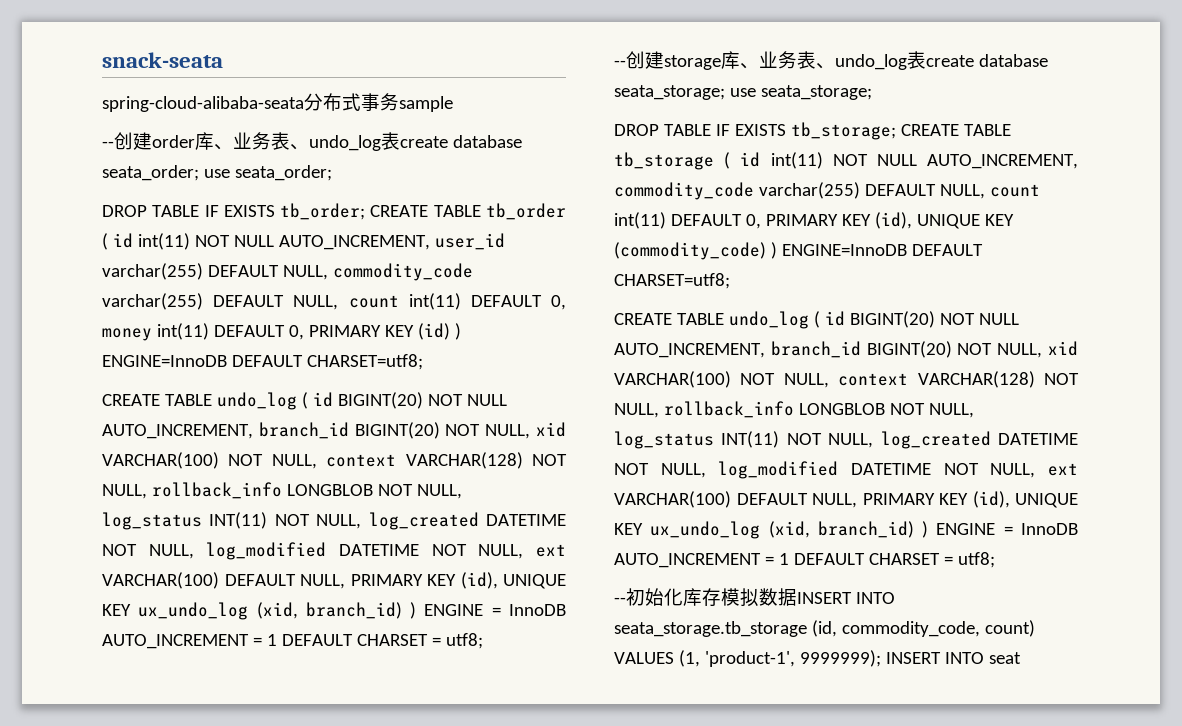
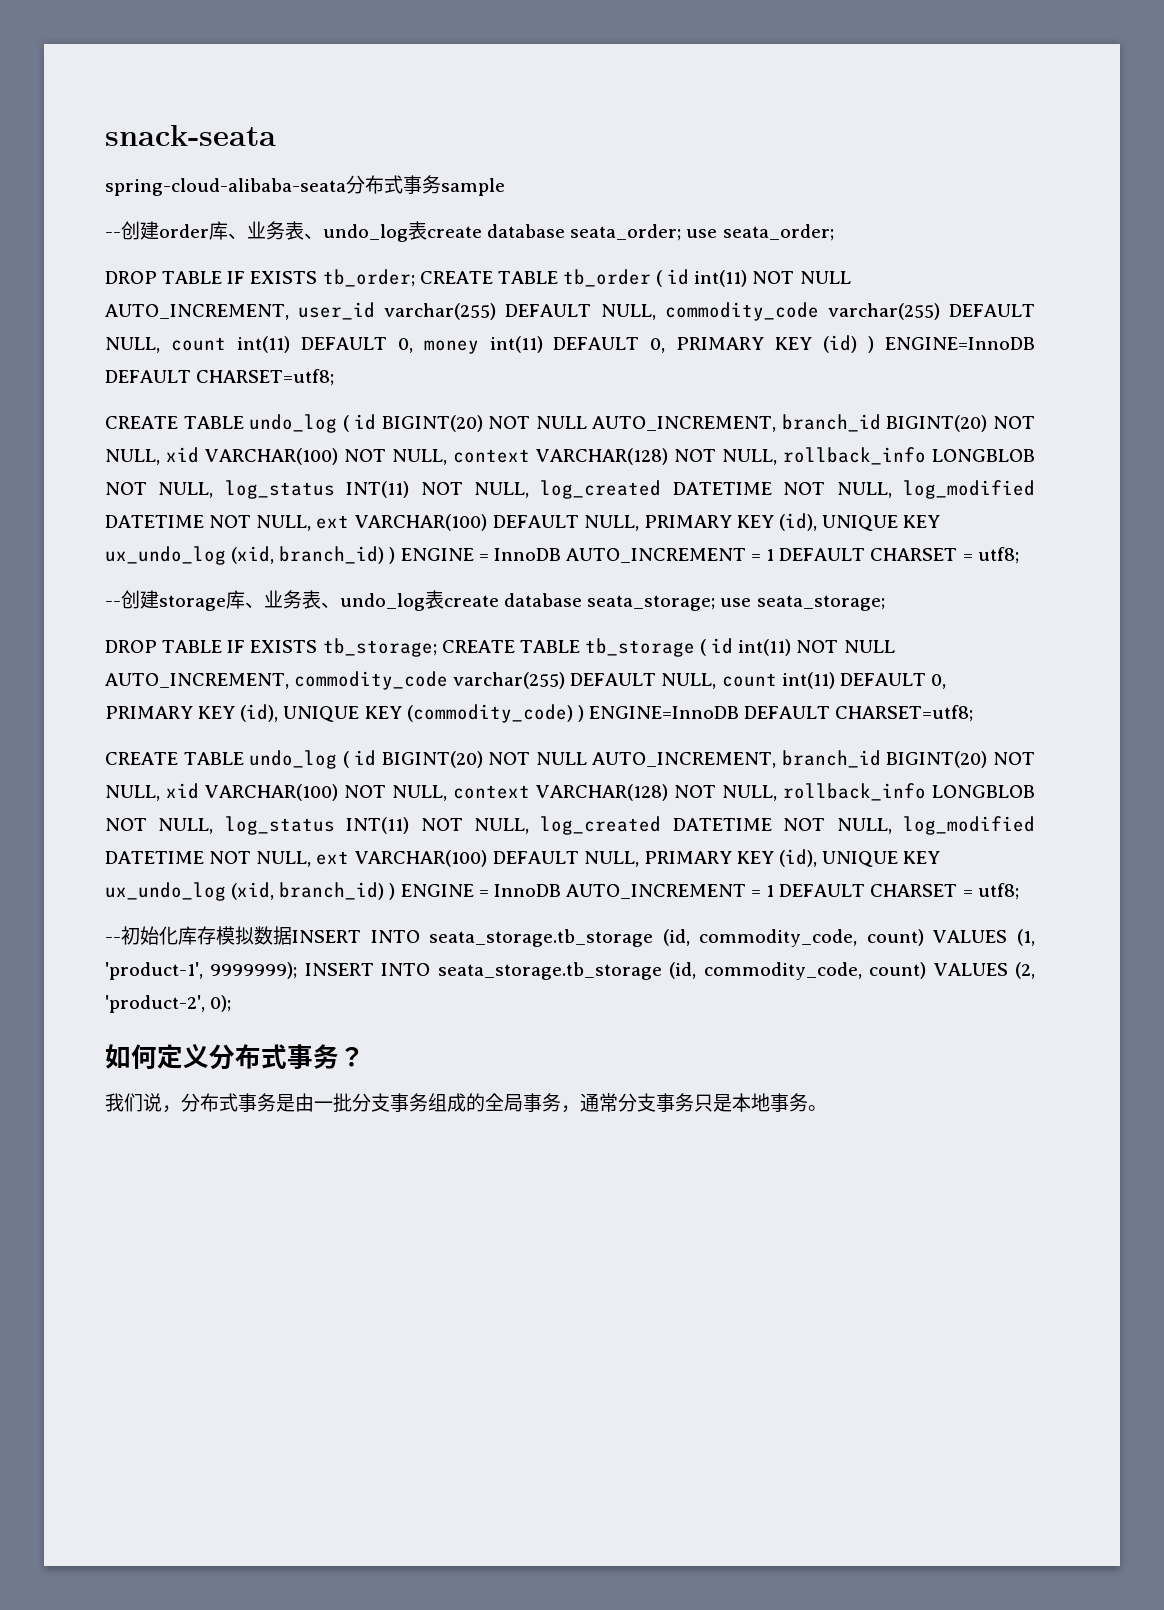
- --初始化库存模拟数据INSERT INTO seata_storage.tb_storage (id, commodity_code, count) VALUES (1, 'product-1', 9999999); INSERT INTO seat
+ --初始化库存模拟数据INSERT INTO seata_storage.tb_storage (id, commodity_code, count) VALUES (1, 'product-1', 9999999); INSERT INTO seata_storage.tb_storage (id, commodity_code, count) VALUES (2, 'product-2', 0);
+ 如何定义分布式事务？
+ 我们说，分布式事务是由一批分支事务组成的全局事务，通常分支事务只是本地事务。

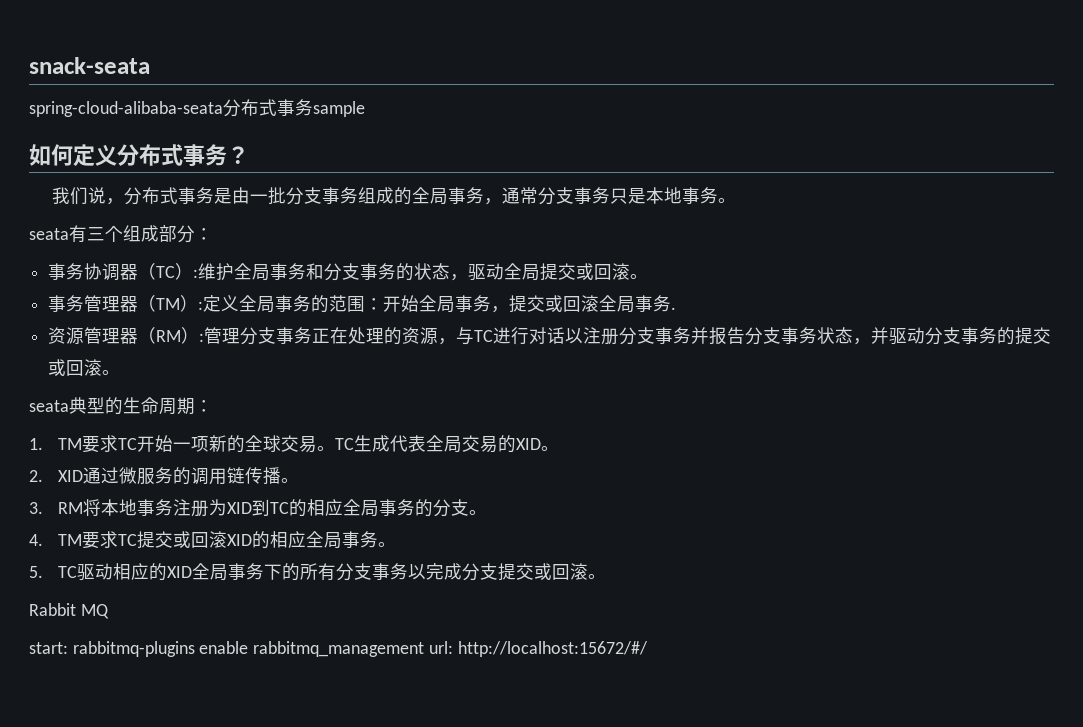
- --创建order库、业务表、undo_log表create database seata_order; use seata_order;
- DROP TABLE IF EXISTS tb_order; CREATE TABLE tb_order ( id int(11) NOT NULL AUTO_INCREMENT, user_id varchar(255) DEFAULT NULL, commodity_code varchar(255) DEFAULT NULL, count int(11) DEFAULT 0, money int(11) DEFAULT 0, PRIMARY KEY (id) ) ENGINE=InnoDB DEFAULT CHARSET=utf8;
- CREATE TABLE undo_log ( id BIGINT(20) NOT NULL AUTO_INCREMENT, branch_id BIGINT(20) NOT NULL, xid VARCHAR(100) NOT NULL, context VARCHAR(128) NOT NULL, rollback_info LONGBLOB NOT NULL, log_status INT(11) NOT NULL, log_created DATETIME NOT NULL, log_modified DATETIME NOT NULL, ext VARCHAR(100) DEFAULT NULL, PRIMARY KEY (id), UNIQUE KEY ux_undo_log (xid, branch_id) ) ENGINE = InnoDB AUTO_INCREMENT = 1 DEFAULT CHARSET = utf8;
- --创建storage库、业务表、undo_log表create database seata_storage; use seata_storage;
- DROP TABLE IF EXISTS tb_storage; CREATE TABLE tb_storage ( id int(11) NOT NULL AUTO_INCREMENT, commodity_code varchar(255) DEFAULT NULL, count int(11) DEFAULT 0, PRIMARY KEY (id), UNIQUE KEY (commodity_code) ) ENGINE=InnoDB DEFAULT CHARSET=utf8;
- CREATE TABLE undo_log ( id BIGINT(20) NOT NULL AUTO_INCREMENT, branch_id BIGINT(20) NOT NULL, xid VARCHAR(100) NOT NULL, context VARCHAR(128) NOT NULL, rollback_info LONGBLOB NOT NULL, log_status INT(11) NOT NULL, log_created DATETIME NOT NULL, log_modified DATETIME NOT NULL, ext VARCHAR(100) DEFAULT NULL, PRIMARY KEY (id), UNIQUE KEY ux_undo_log (xid, branch_id) ) ENGINE = InnoDB AUTO_INCREMENT = 1 DEFAULT CHARSET = utf8;
- --初始化库存模拟数据INSERT INTO seata_storage.tb_storage (id, commodity_code, count) VALUES (1, 'product-1', 9999999); INSERT INTO seata_storage.tb_storage (id, commodity_code, count) VALUES (2, 'product-2', 0);
+ seata有三个组成部分：
+ 事务协调器（TC）:维护全局事务和分支事务的状态，驱动全局提交或回滚。
+ 事务管理器（TM）:定义全局事务的范围：开始全局事务，提交或回滚全局事务.
+ 资源管理器（RM）:管理分支事务正在处理的资源，与TC进行对话以注册分支事务并报告分支事务状态，并驱动分支事务的提交或回滚。
+ seata典型的生命周期：
+ 1. TM要求TC开始一项新的全球交易。TC生成代表全局交易的XID。
+ 2. XID通过微服务的调用链传播。
+ 3. RM将本地事务注册为XID到TC的相应全局事务的分支。
+ 4. TM要求TC提交或回滚XID的相应全局事务。
+ 5. TC驱动相应的XID全局事务下的所有分支事务以完成分支提交或回滚。
+ Rabbit MQ
+ start: rabbitmq-plugins enable rabbitmq_management url: http://localhost:15672/#/

